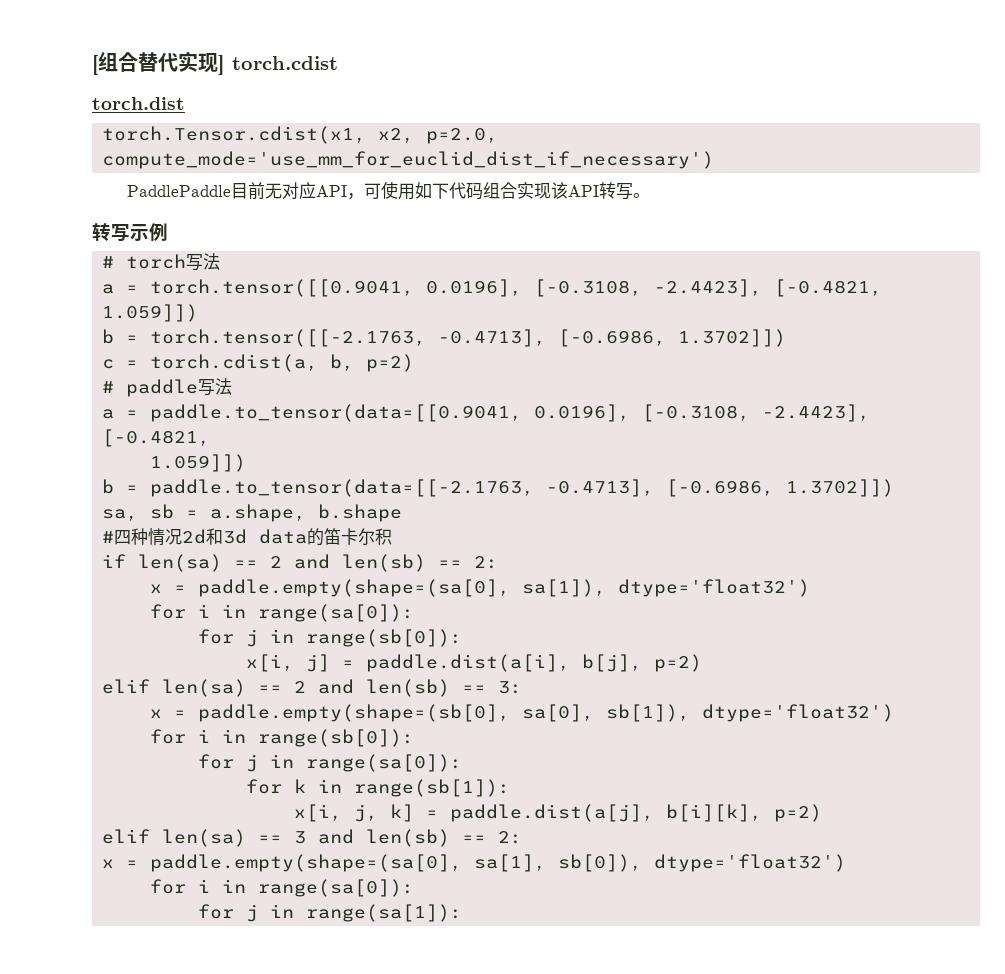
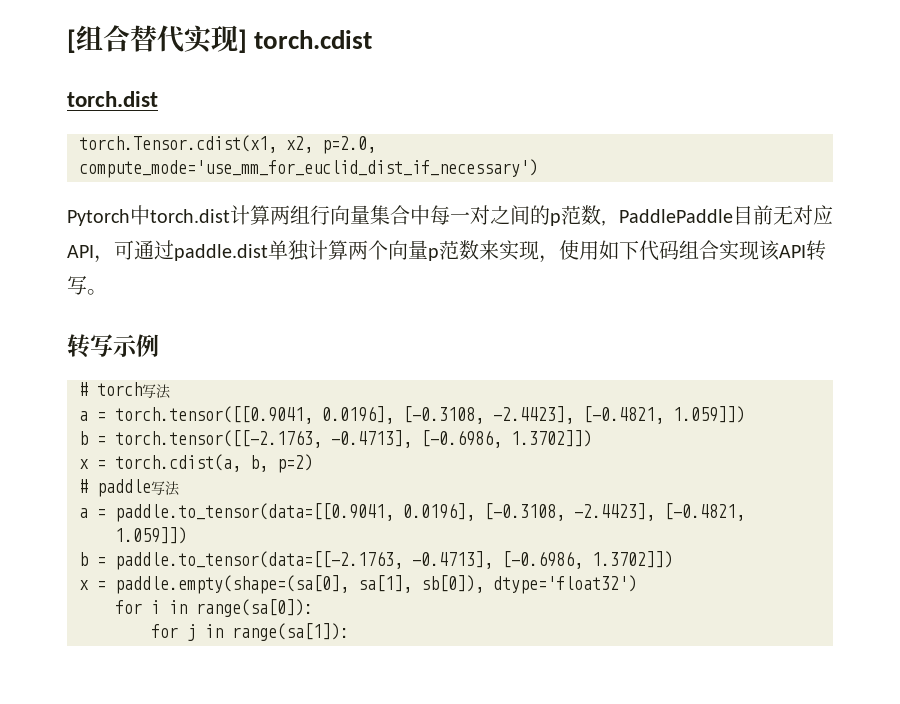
- PaddlePaddle目前无对应API，可使用如下代码组合实现该API转写。
+ Pytorch中torch.dist计算两组行向量集合中每一对之间的p范数, PaddlePaddle目前无对应API，可通过paddle.dist单独计算两个向量p范数来实现，使用如下代码组合实现该API转写。
- c = torch.cdist(a, b, p=2)
+ x = torch.cdist(a, b, p=2)
- sa, sb = a.shape, b.shape
- #四种情况2d和3d data的笛卡尔积
- if len(sa) == 2 and len(sb) == 2:
- x = paddle.empty(shape=(sa[0], sa[1]), dtype='float32')
- for i in range(sa[0]):
- for j in range(sb[0]):
- x[i, j] = paddle.dist(a[i], b[j], p=2)
- elif len(sa) == 2 and len(sb) == 3:
- x = paddle.empty(shape=(sb[0], sa[0], sb[1]), dtype='float32')
- for i in range(sb[0]):
- for j in range(sa[0]):
- for k in range(sb[1]):
- x[i, j, k] = paddle.dist(a[j], b[i][k], p=2)
- elif len(sa) == 3 and len(sb) == 2:

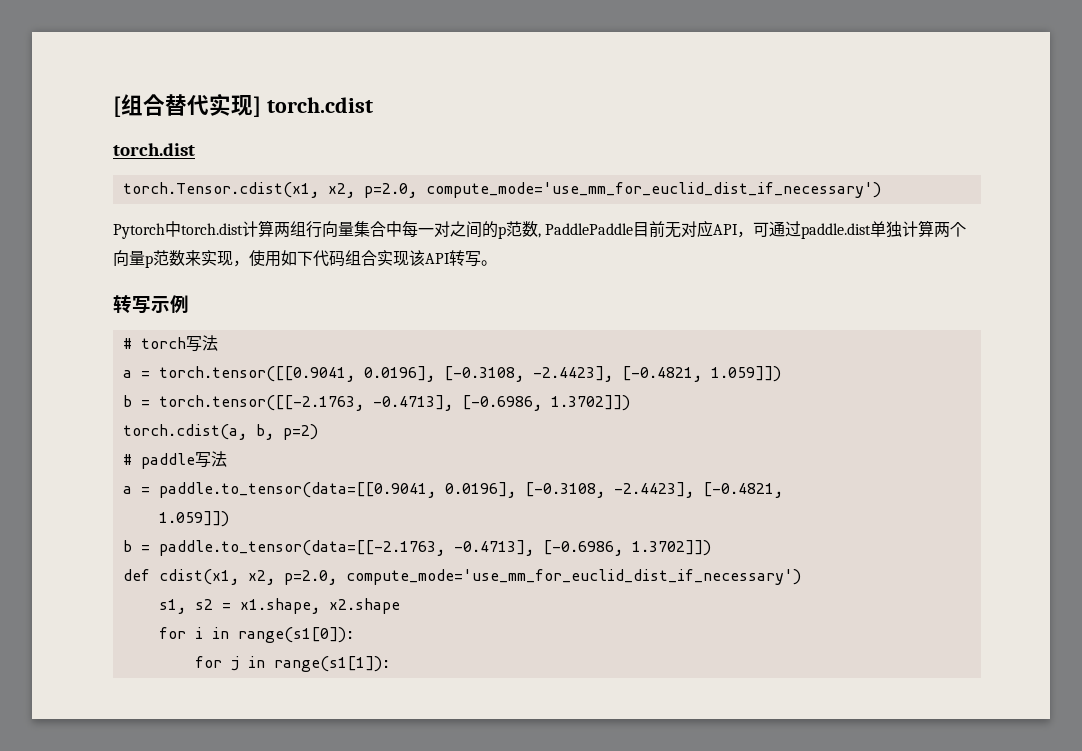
- x = torch.cdist(a, b, p=2)
+ torch.cdist(a, b, p=2)
- x = paddle.empty(shape=(sa[0], sa[1], sb[0]), dtype='float32')
+ def cdist(x1, x2, p=2.0, compute_mode='use_mm_for_euclid_dist_if_necessary')
+ s1, s2 = x1.shape, x2.shape
- for i in range(sa[0]):
+ for i in range(s1[0]):
- for j in range(sa[1]):
+ for j in range(s1[1]):

